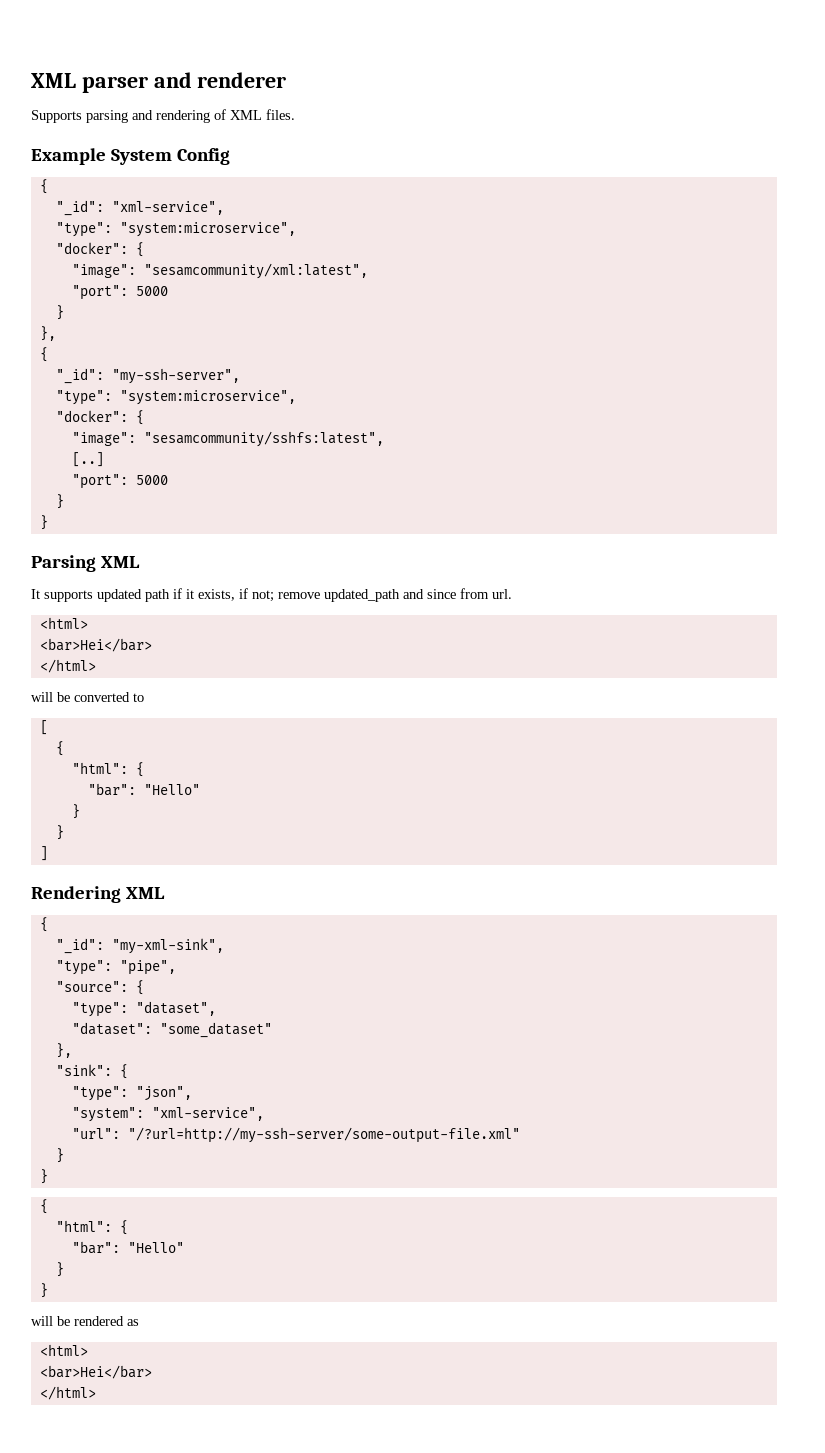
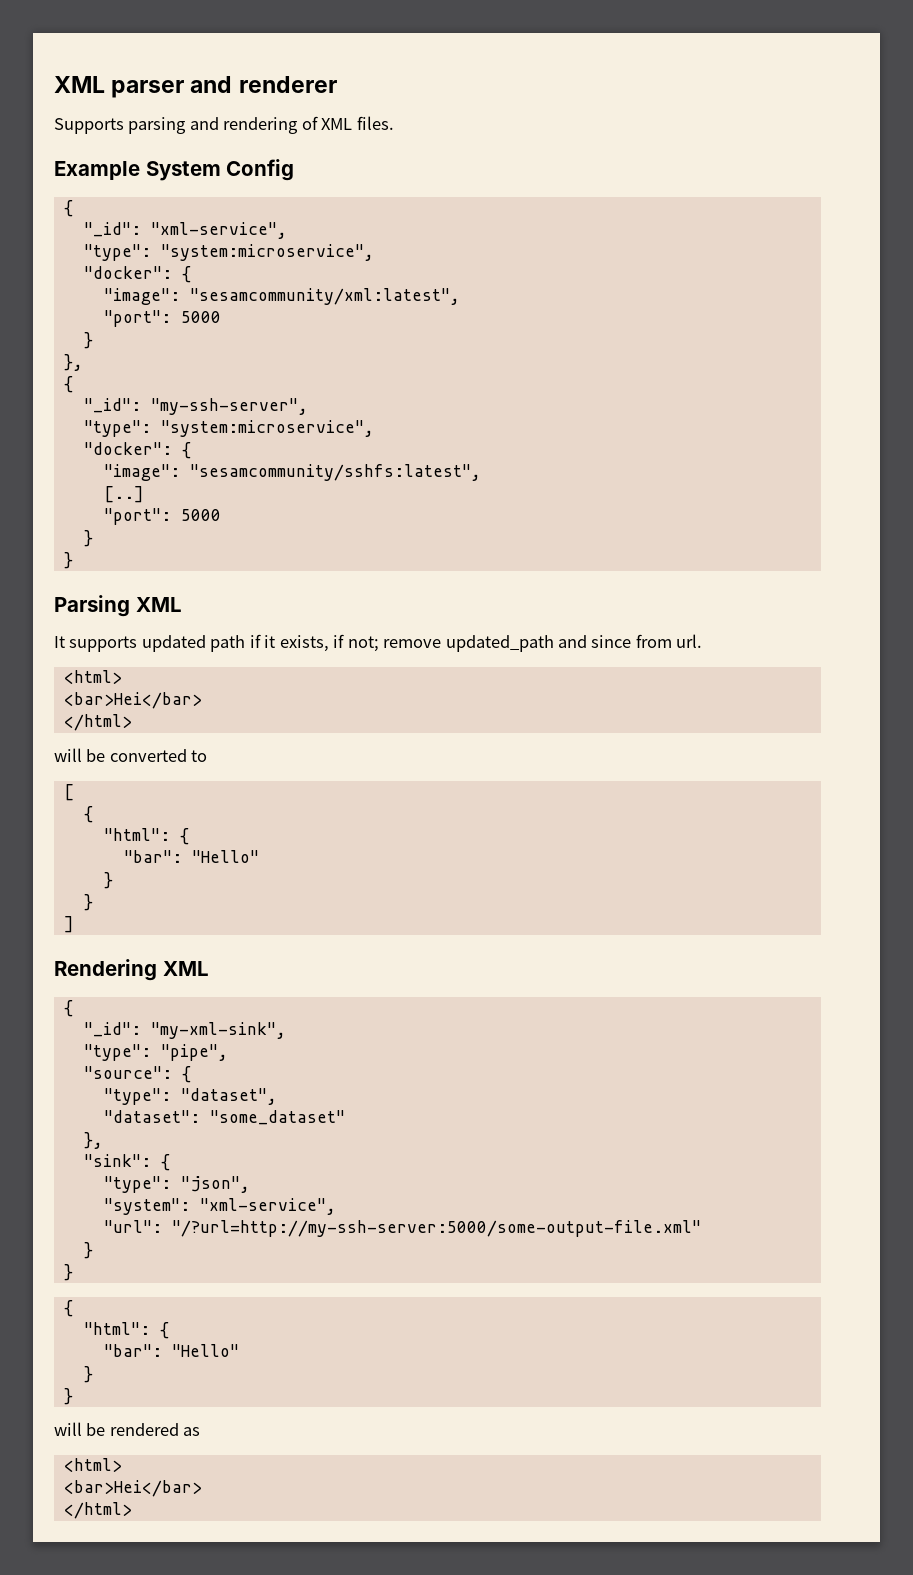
- "url": "/?url=http://my-ssh-server/some-output-file.xml"
+ "url": "/?url=http://my-ssh-server:5000/some-output-file.xml"

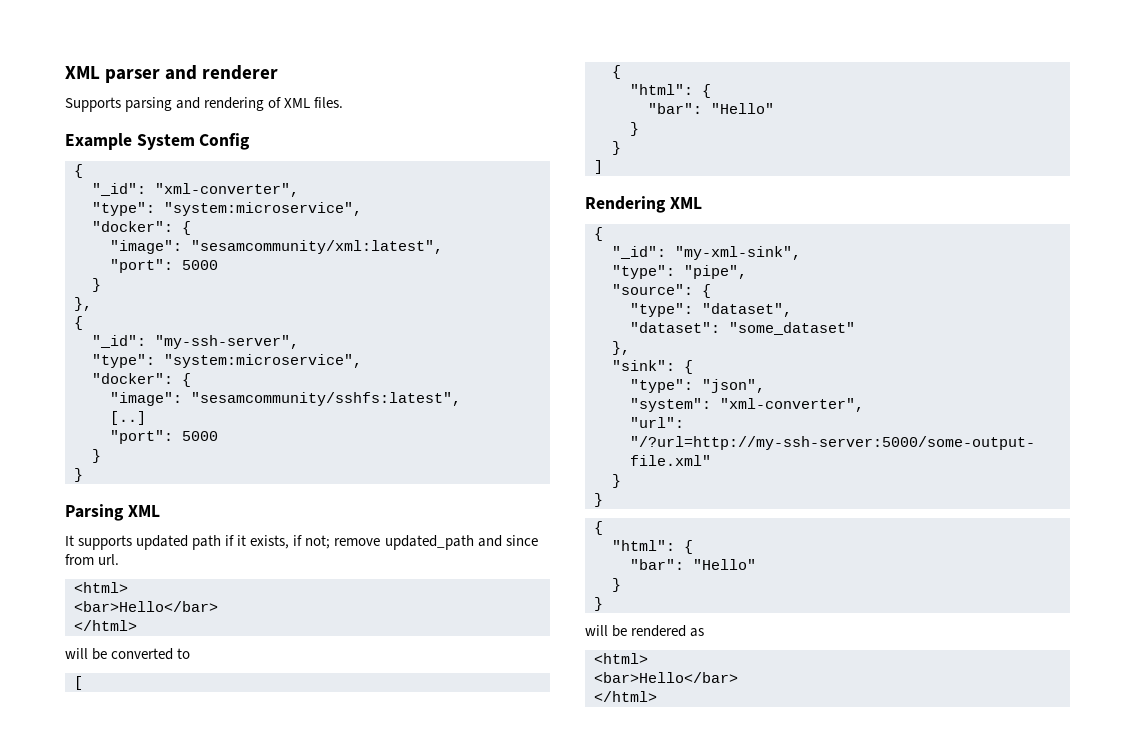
- "_id": "xml-service",
+ "_id": "xml-converter",
  It supports updated path if it exists, if not; remove updated_path and since from url.
  <html>
- <bar>Hei</bar>
+ <bar>Hello</bar>
- "system": "xml-service",
+ "system": "xml-converter",
  will be rendered as
  <html>
- <bar>Hei</bar>
+ <bar>Hello</bar>

